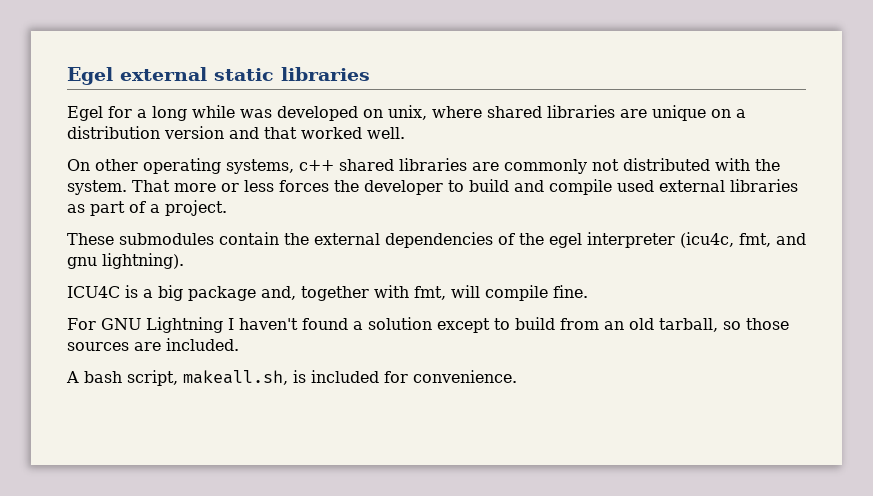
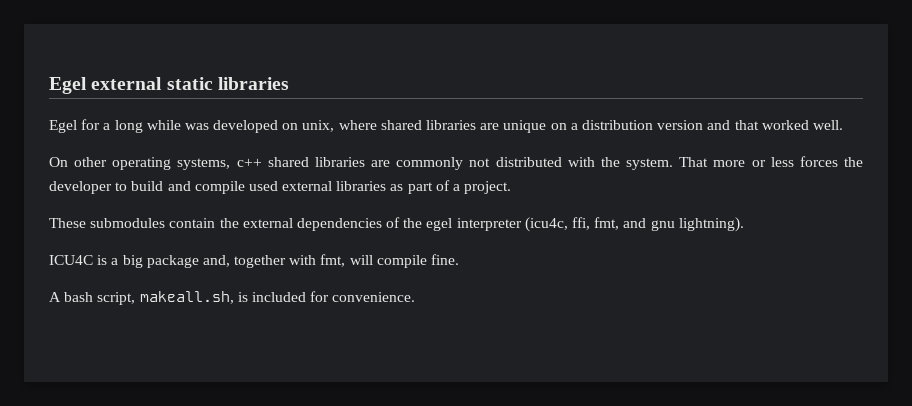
- These submodules contain the external dependencies of the egel interpreter (icu4c, fmt, and gnu lightning).
+ These submodules contain the external dependencies of the egel interpreter (icu4c, ffi, fmt, and gnu lightning).
- For GNU Lightning I haven't found a solution except to build from an old tarball, so those sources are included.

